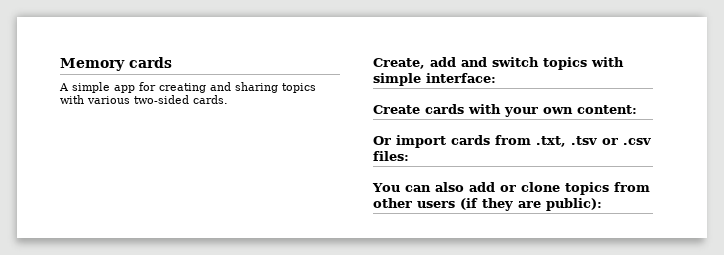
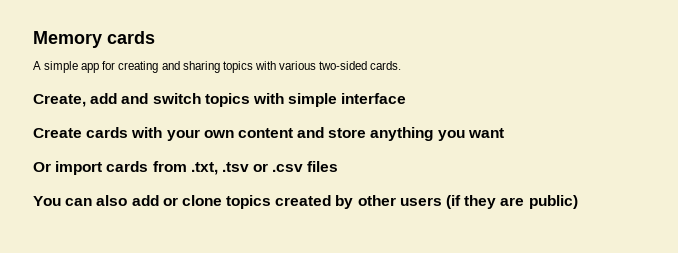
- Create, add and switch topics with simple interface:
+ Create, add and switch topics with simple interface
- Create cards with your own content:
+ Create cards with your own content and store anything you want
- Or import cards from .txt, .tsv or .csv files:
+ Or import cards from .txt, .tsv or .csv files
- You can also add or clone topics from other users (if they are public):
+ You can also add or clone topics created by other users (if they are public)

